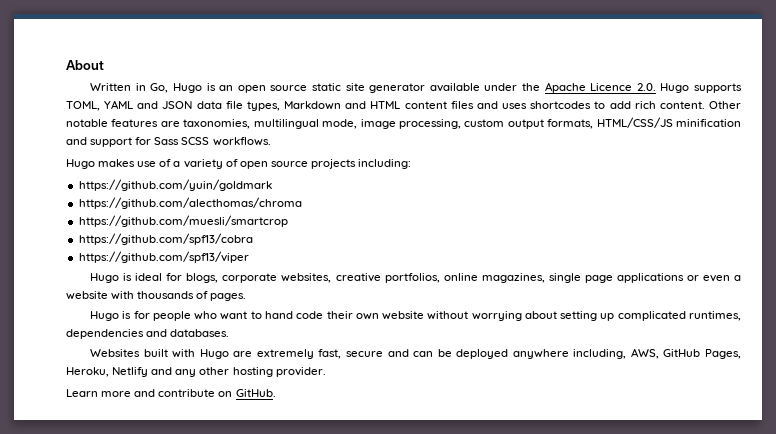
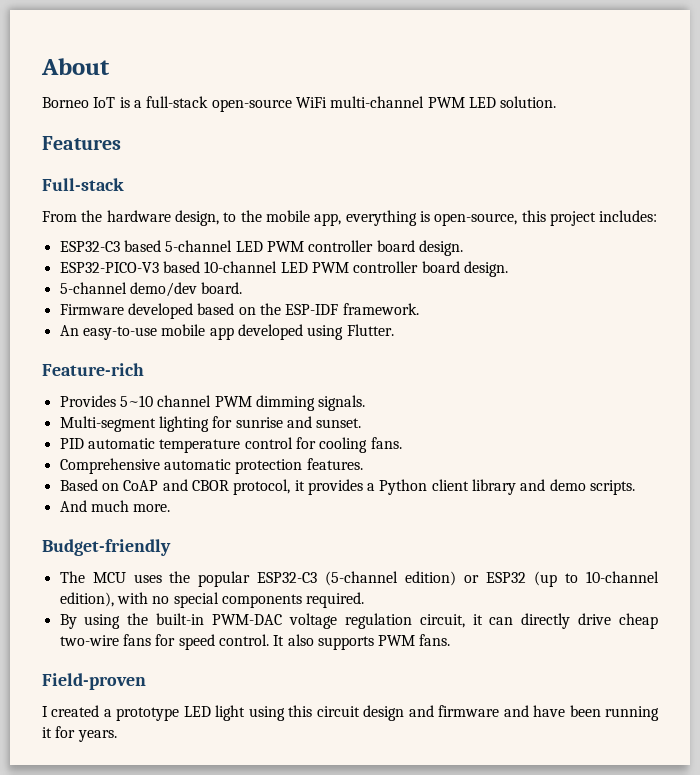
- Written in Go, Hugo is an open source static site generator available under the Apache Licence 2.0. Hugo supports TOML, YAML and JSON data file types, Markdown and HTML content files and uses shortcodes to add rich content. Other notable features are taxonomies, multilingual mode, image processing, custom output formats, HTML/CSS/JS minification and support for Sass SCSS workflows.
- Hugo makes use of a variety of open source projects including:
- https://github.com/yuin/goldmark
- https://github.com/alecthomas/chroma
- https://github.com/muesli/smartcrop
- https://github.com/spf13/cobra
- https://github.com/spf13/viper
- Hugo is ideal for blogs, corporate websites, creative portfolios, online magazines, single page applications or even a website with thousands of pages.
- Hugo is for people who want to hand code their own website without worrying about setting up complicated runtimes, dependencies and databases.
- Websites built with Hugo are extremely fast, secure and can be deployed anywhere including, AWS, GitHub Pages, Heroku, Netlify and any other hosting provider.
- Learn more and contribute on GitHub.
+ Borneo IoT is a full-stack open-source WiFi multi-channel PWM LED solution.
+ Features
+ Full-stack
+ From the hardware design, to the mobile app, everything is open-source, this project includes:
+ ESP32-C3 based 5-channel LED PWM controller board design.
+ ESP32-PICO-V3 based 10-channel LED PWM controller board design.
+ 5-channel demo/dev board.
+ Firmware developed based on the ESP-IDF framework.
+ An easy-to-use mobile app developed using Flutter.
+ Feature-rich
+ Provides 5~10 channel PWM dimming signals.
+ Multi-segment lighting for sunrise and sunset.
+ PID automatic temperature control for cooling fans.
+ Comprehensive automatic protection features.
+ Based on CoAP and CBOR protocol, it provides a Python client library and demo scripts.
+ And much more.
+ Budget-friendly
+ The MCU uses the popular ESP32-C3 (5-channel edition) or ESP32 (up to 10-channel edition), with no special components required.
+ By using the built-in PWM-DAC voltage regulation circuit, it can directly drive cheap two-wire fans for speed control. It also supports PWM fans.
+ Field-proven
+ I created a prototype LED light using this circuit design and firmware and have been running it for years.

